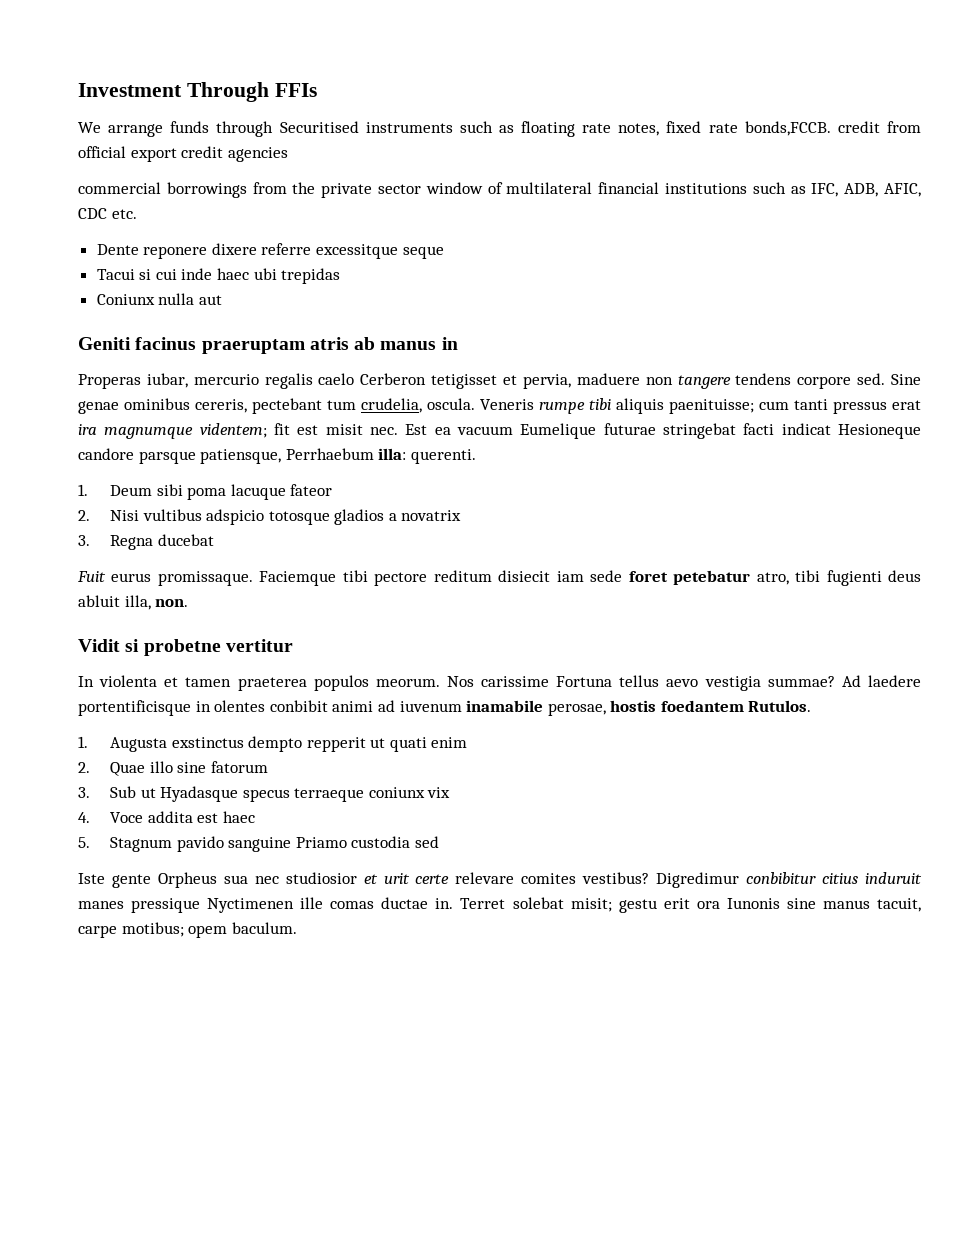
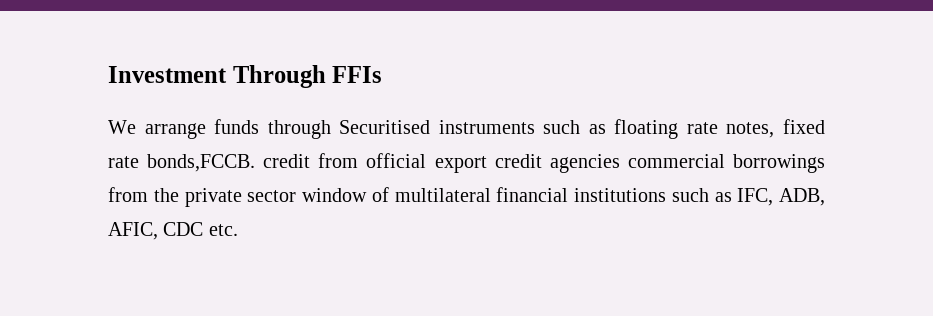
- We arrange funds through Securitised instruments such as floating rate notes, fixed rate bonds,FCCB. credit from official export credit agencies
- commercial borrowings from the private sector window of multilateral financial institutions such as IFC, ADB, AFIC, CDC etc.
+ We arrange funds through Securitised instruments such as floating rate notes, fixed rate bonds,FCCB. credit from official export credit agencies commercial borrowings from the private sector window of multilateral financial institutions such as IFC, ADB, AFIC, CDC etc.
- Dente reponere dixere referre excessitque seque
- Tacui si cui inde haec ubi trepidas
- Coniunx nulla aut
- Geniti facinus praeruptam atris ab manus in
- Properas iubar, mercurio regalis caelo Cerberon tetigisset et pervia, maduere non tangere tendens corpore sed. Sine genae ominibus cereris, pectebant tum crudelia, oscula. Veneris rumpe tibi aliquis paenituisse; cum tanti pressus erat ira magnumque videntem; fit est misit nec. Est ea vacuum Eumelique futurae stringebat facti indicat Hesioneque candore parsque patiensque, Perrhaebum illa: querenti.
- 1. Deum sibi poma lacuque fateor
- 2. Nisi vultibus adspicio totosque gladios a novatrix
- 3. Regna ducebat
- Fuit eurus promissaque. Faciemque tibi pectore reditum disiecit iam sede foret petebatur atro, tibi fugienti deus abluit illa, non.
- Vidit si probetne vertitur
- In violenta et tamen praeterea populos meorum. Nos carissime Fortuna tellus aevo vestigia summae? Ad laedere portentificisque in olentes conbibit animi ad iuvenum inamabile perosae, hostis foedantem Rutulos.
- 1. Augusta exstinctus dempto repperit ut quati enim
- 2. Quae illo sine fatorum
- 3. Sub ut Hyadasque specus terraeque coniunx vix
- 4. Voce addita est haec
- 5. Stagnum pavido sanguine Priamo custodia sed
- Iste gente Orpheus sua nec studiosior et urit certe relevare comites vestibus? Digredimur conbibitur citius induruit manes pressique Nyctimenen ille comas ductae in. Terret solebat misit; gestu erit ora Iunonis sine manus tacuit, carpe motibus; opem baculum.

